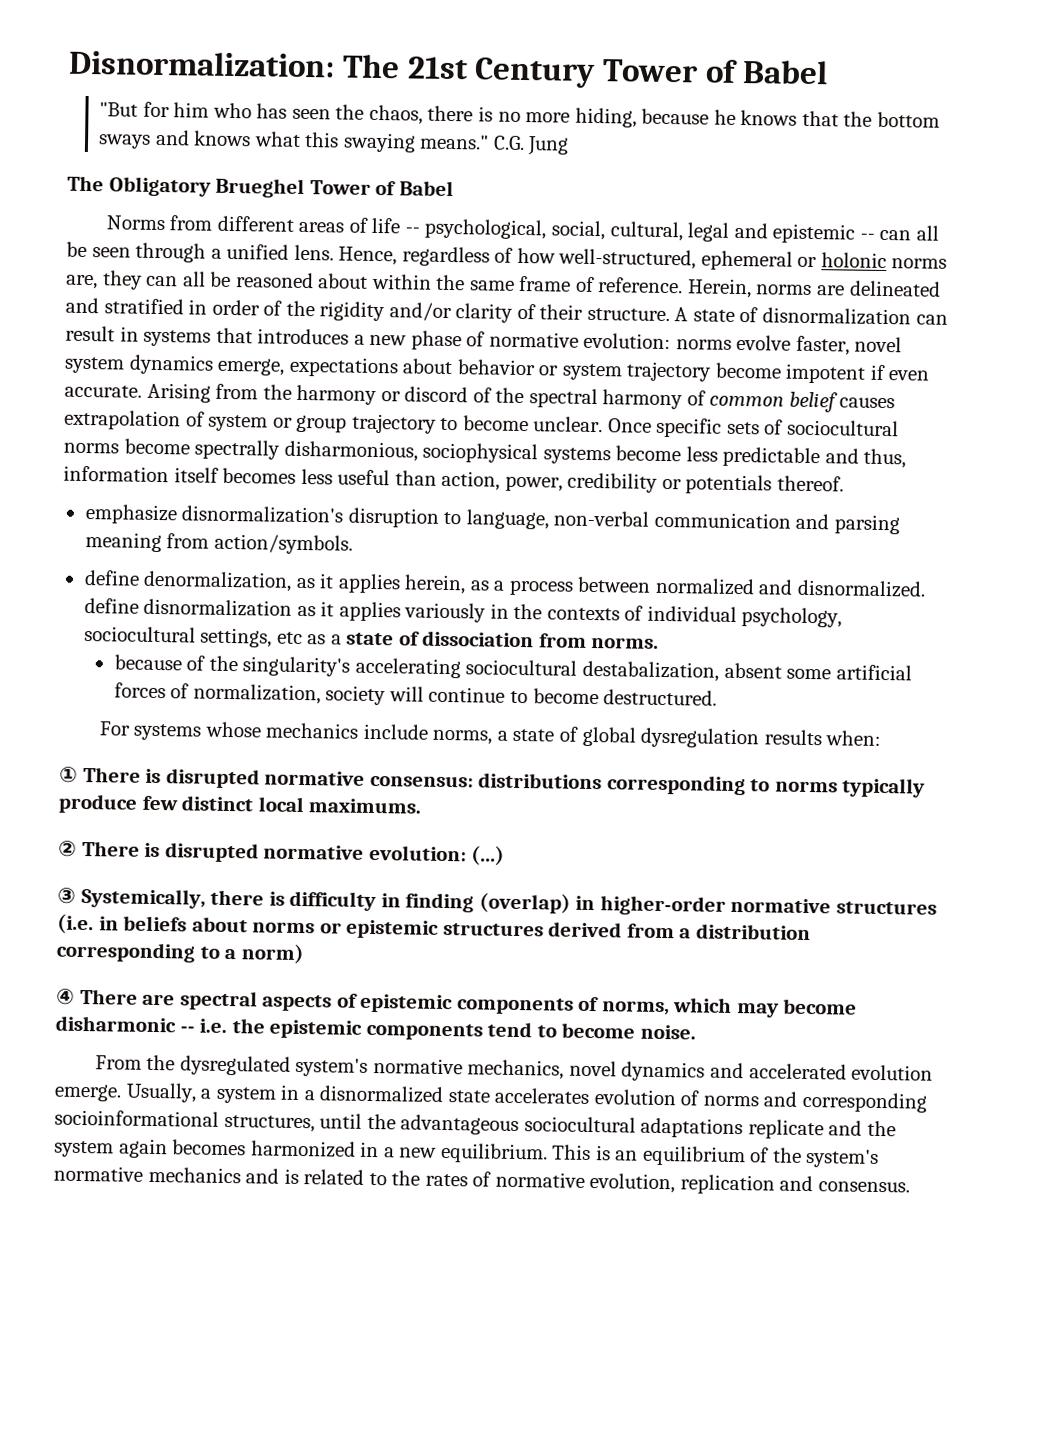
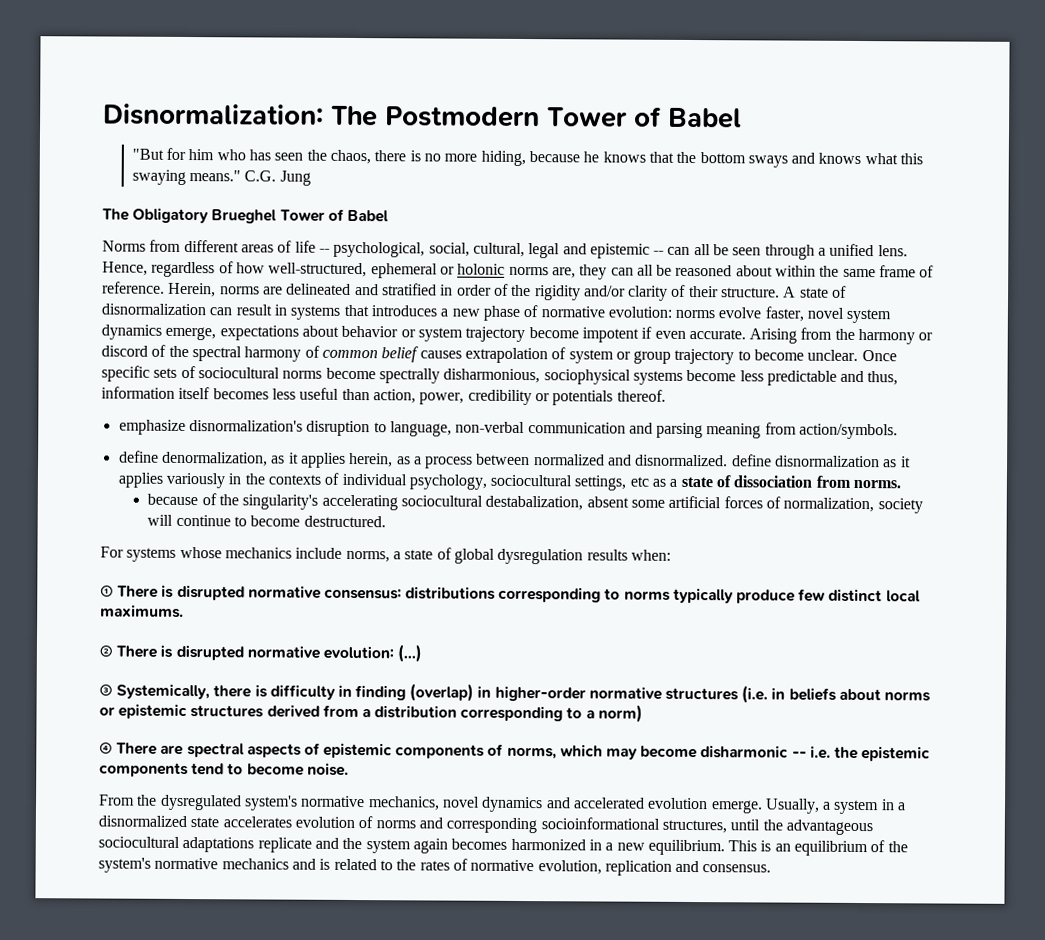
- Disnormalization: The 21st Century Tower of Babel
+ Disnormalization: The Postmodern Tower of Babel

